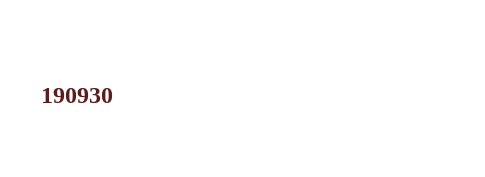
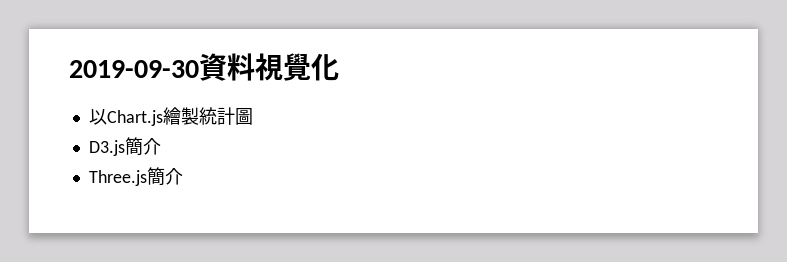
- 190930
+ 2019-09-30資料視覺化
+ 以Chart.js繪製統計圖
+ D3.js簡介
+ Three.js簡介

